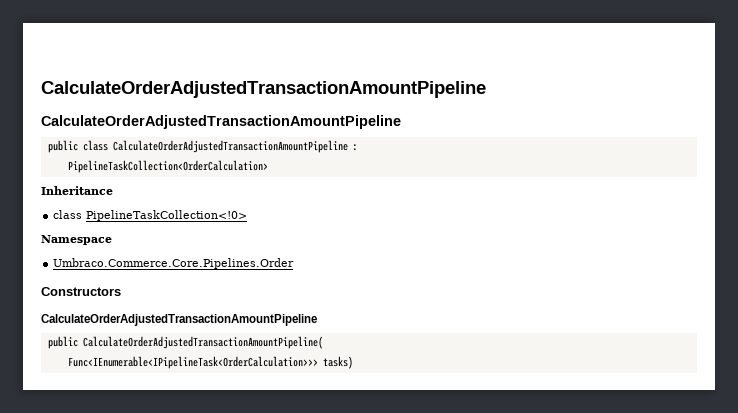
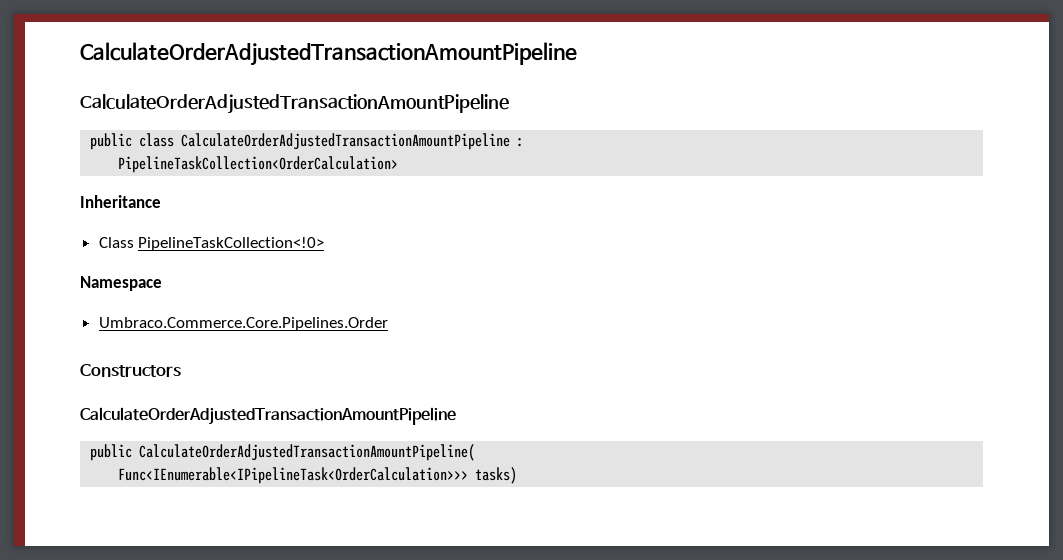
- class PipelineTaskCollection<!0>
+ Class PipelineTaskCollection<!0>

